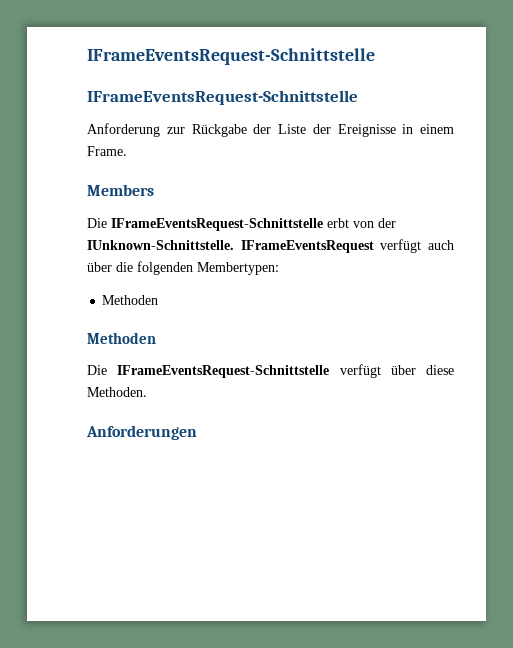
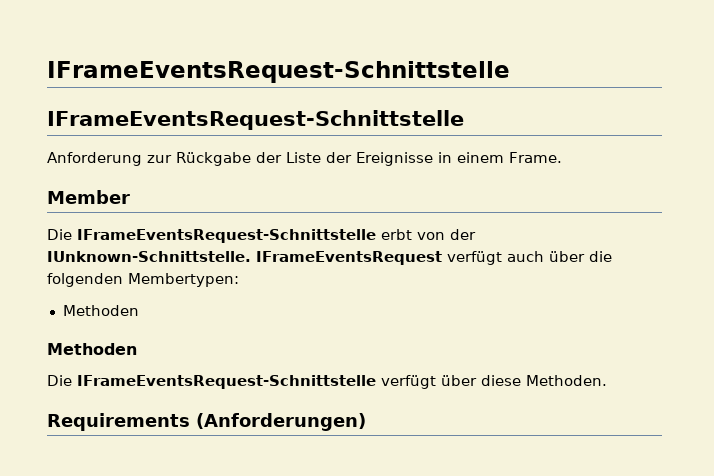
- Members
+ Member
- Anforderungen
+ Requirements (Anforderungen)

